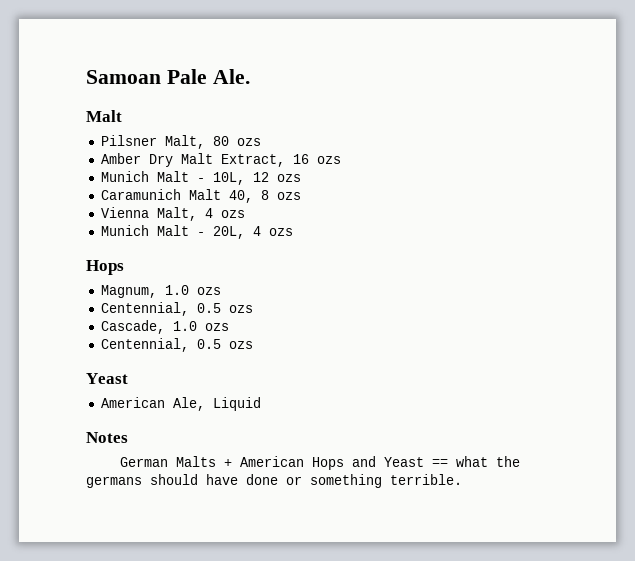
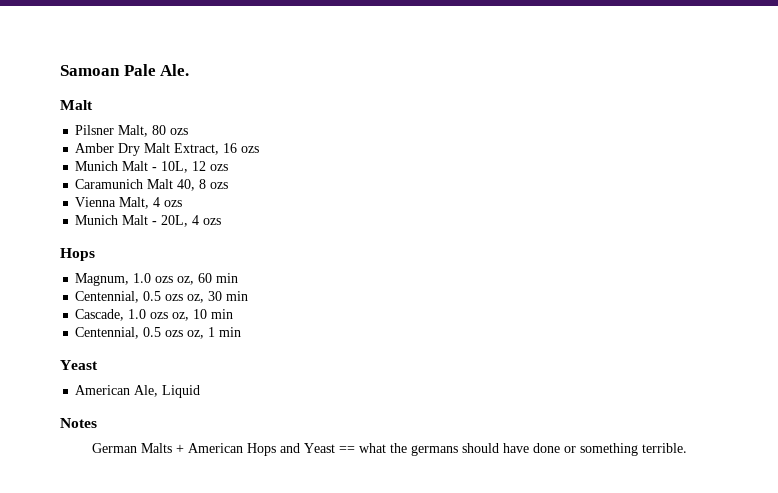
- Magnum, 1.0 ozs
- Centennial, 0.5 ozs
+ Magnum, 1.0 ozs oz, 60 min
+ Centennial, 0.5 ozs oz, 30 min
- Cascade, 1.0 ozs
- Centennial, 0.5 ozs
+ Cascade, 1.0 ozs oz, 10 min
+ Centennial, 0.5 ozs oz, 1 min

